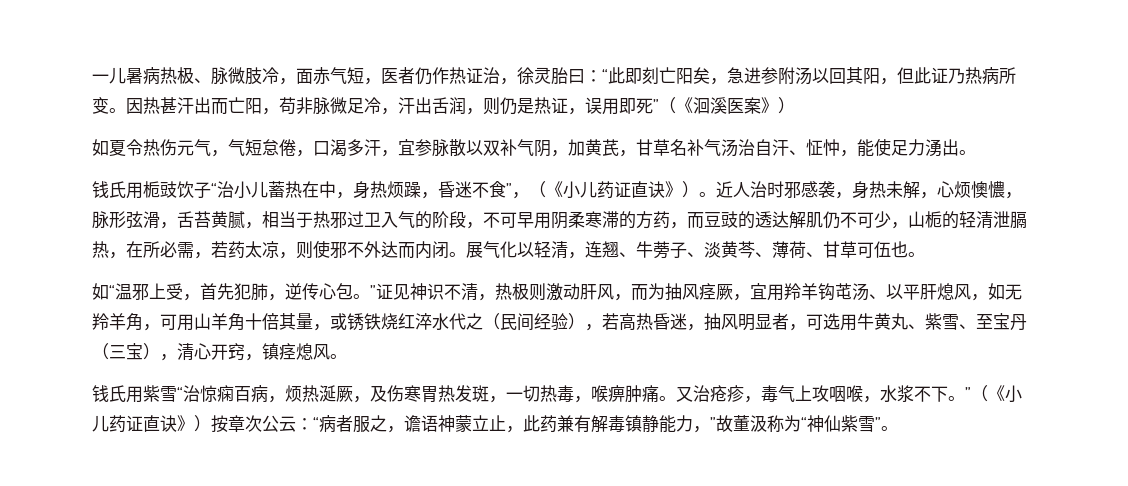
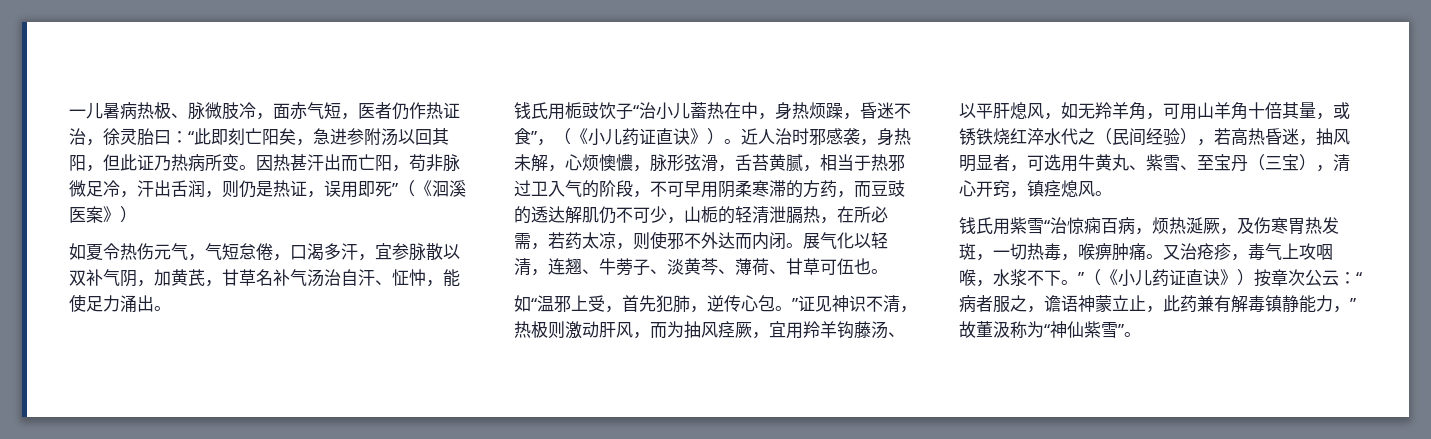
- 如夏令热伤元气，气短怠倦，口渴多汗，宜参脉散以双补气阴，加黄芪，甘草名补气汤治自汗、怔忡，能使足力湧出。
+ 如夏令热伤元气，气短怠倦，口渴多汗，宜参脉散以双补气阴，加黄芪，甘草名补气汤治自汗、怔忡，能使足力涌出。
- 如“温邪上受，首先犯肺，逆传心包。”证见神识不清，热极则激动肝风，而为抽风痉厥，宜用羚羊钩芚汤、以平肝熄风，如无羚羊角，可用山羊角十倍其量，或锈铁烧红淬水代之（民间经验），若高热昏迷，抽风明显者，可选用牛黄丸、紫雪、至宝丹（三宝），清心开窍，镇痉熄风。
+ 如“温邪上受，首先犯肺，逆传心包。”证见神识不清，热极则激动肝风，而为抽风痉厥，宜用羚羊钩藤汤、以平肝熄风，如无羚羊角，可用山羊角十倍其量，或锈铁烧红淬水代之（民间经验），若高热昏迷，抽风明显者，可选用牛黄丸、紫雪、至宝丹（三宝），清心开窍，镇痉熄风。

